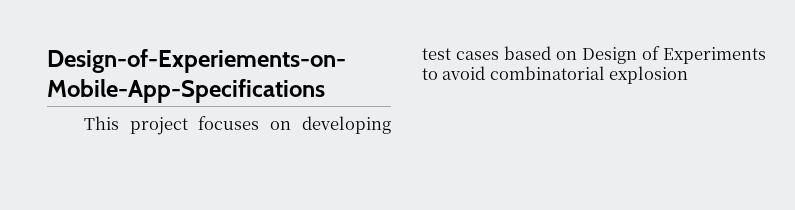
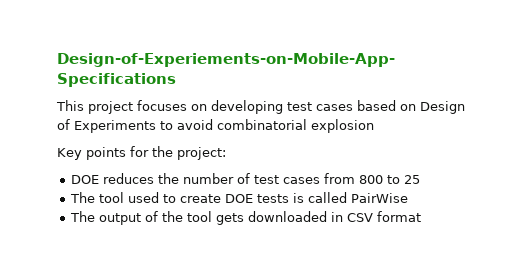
+ Key points for the project:
+ DOE reduces the number of test cases from 800 to 25
+ The tool used to create DOE tests is called PairWise
+ The output of the tool gets downloaded in CSV format

